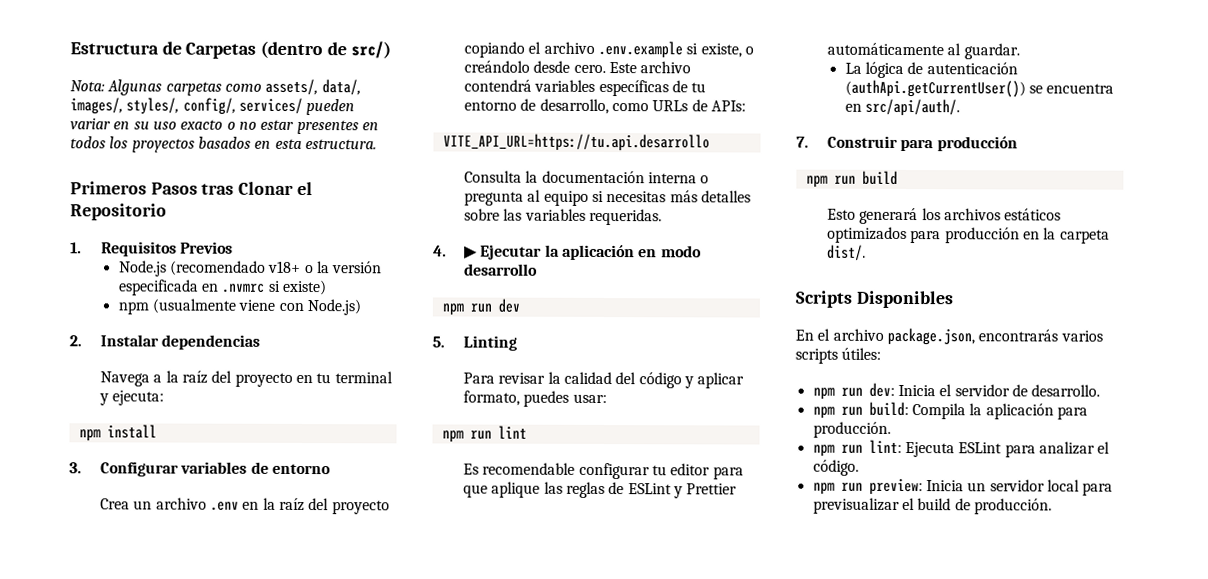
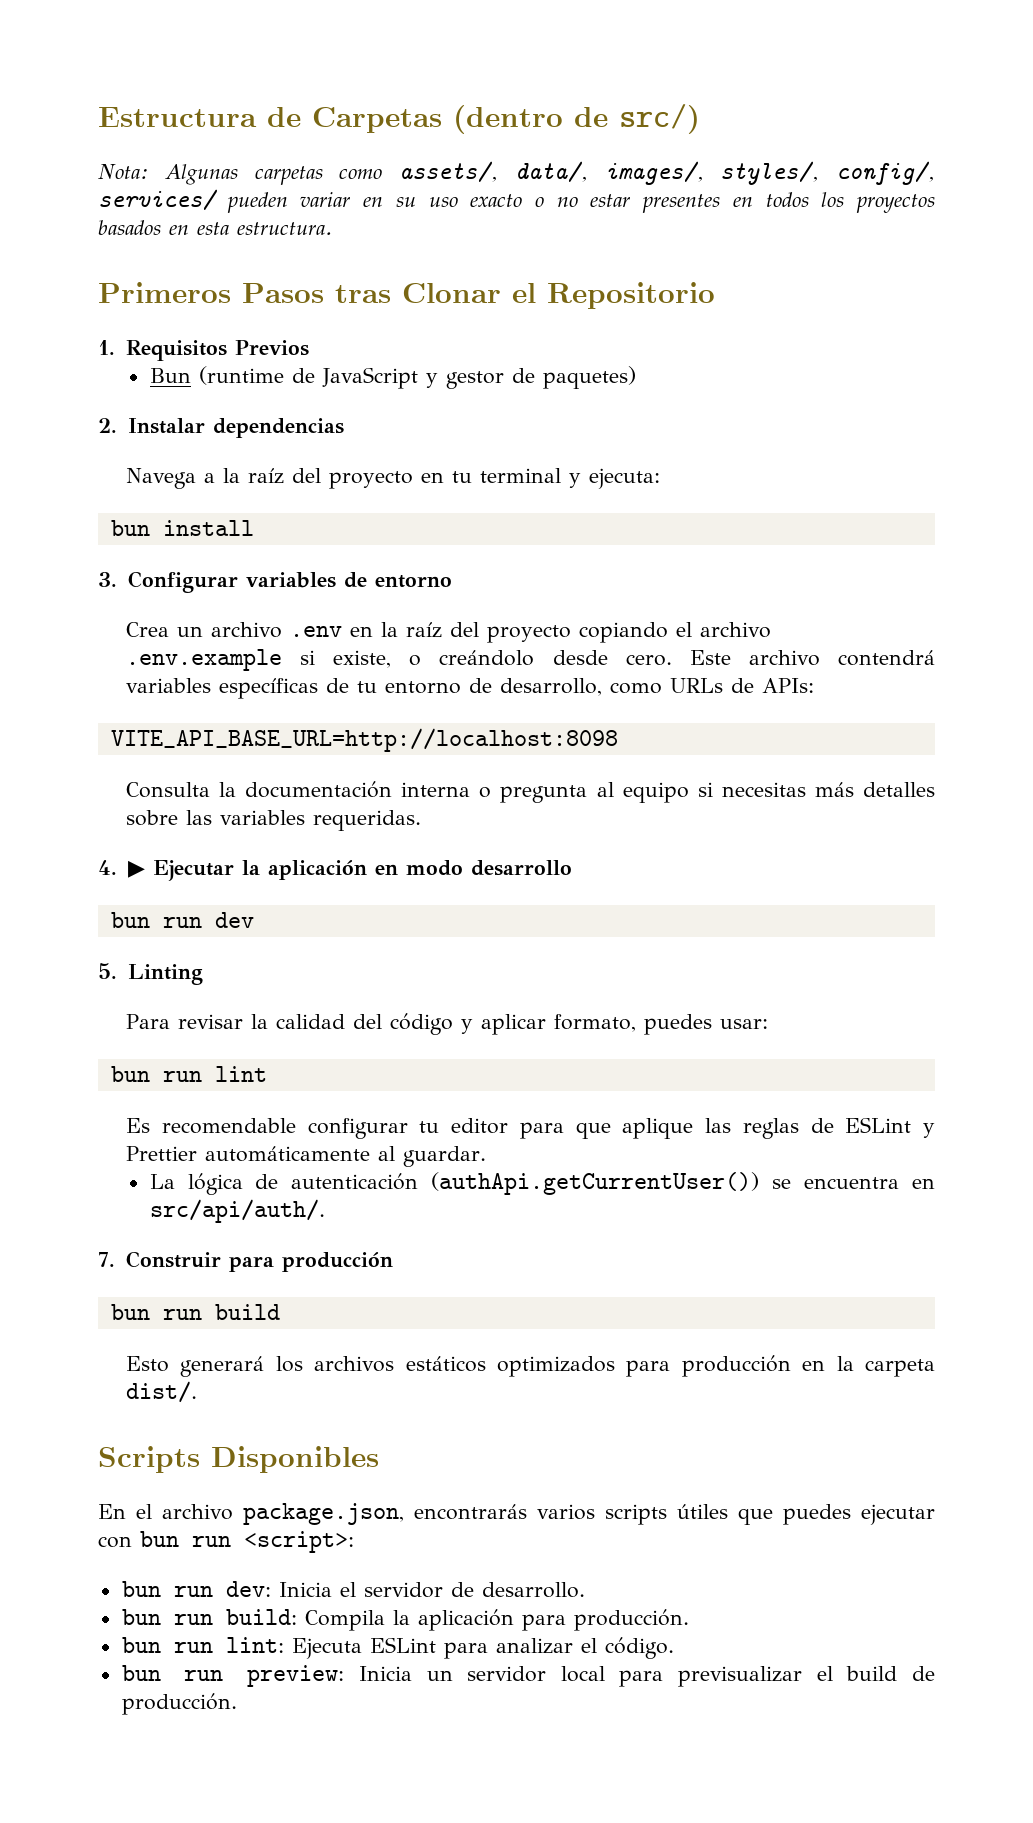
- Node.js (recomendado v18+ o la versión especificada en .nvmrc si existe)
- npm (usualmente viene con Node.js)
+ Bun (runtime de JavaScript y gestor de paquetes)
- npm install
+ bun install
- VITE_API_URL=https://tu.api.desarrollo
+ VITE_API_BASE_URL=http://localhost:8098
- npm run dev
+ bun run dev
- npm run lint
+ bun run lint
- npm run build
+ bun run build
- En el archivo package.json, encontrarás varios scripts útiles:
- npm run dev: Inicia el servidor de desarrollo.
+ En el archivo package.json, encontrarás varios scripts útiles que puedes ejecutar con bun run <script>:
+ bun run dev: Inicia el servidor de desarrollo.
- npm run build: Compila la aplicación para producción.
+ bun run build: Compila la aplicación para producción.
- npm run lint: Ejecuta ESLint para analizar el código.
+ bun run lint: Ejecuta ESLint para analizar el código.
- npm run preview: Inicia un servidor local para previsualizar el build de producción.
+ bun run preview: Inicia un servidor local para previsualizar el build de producción.

